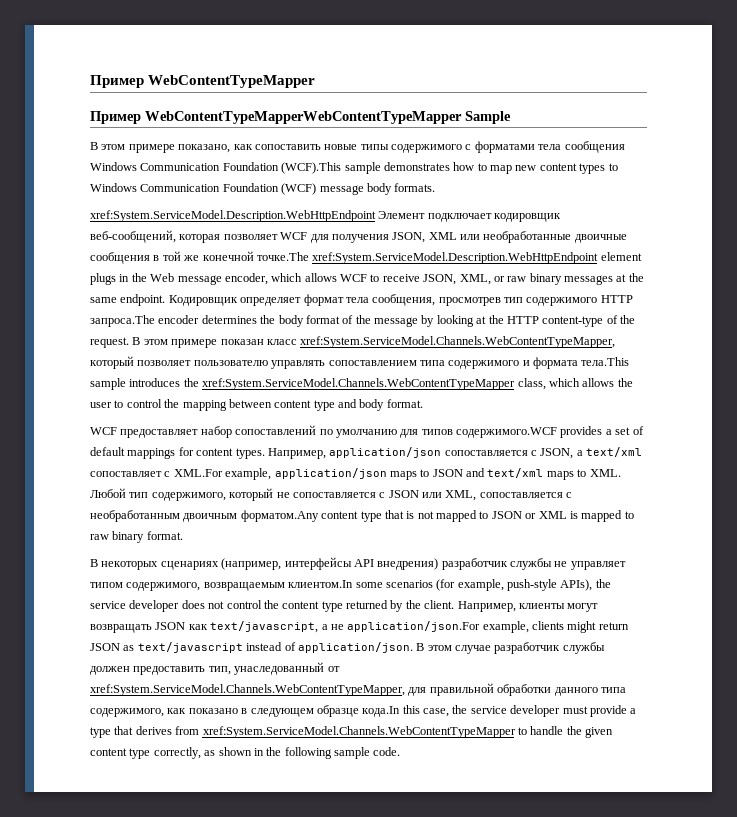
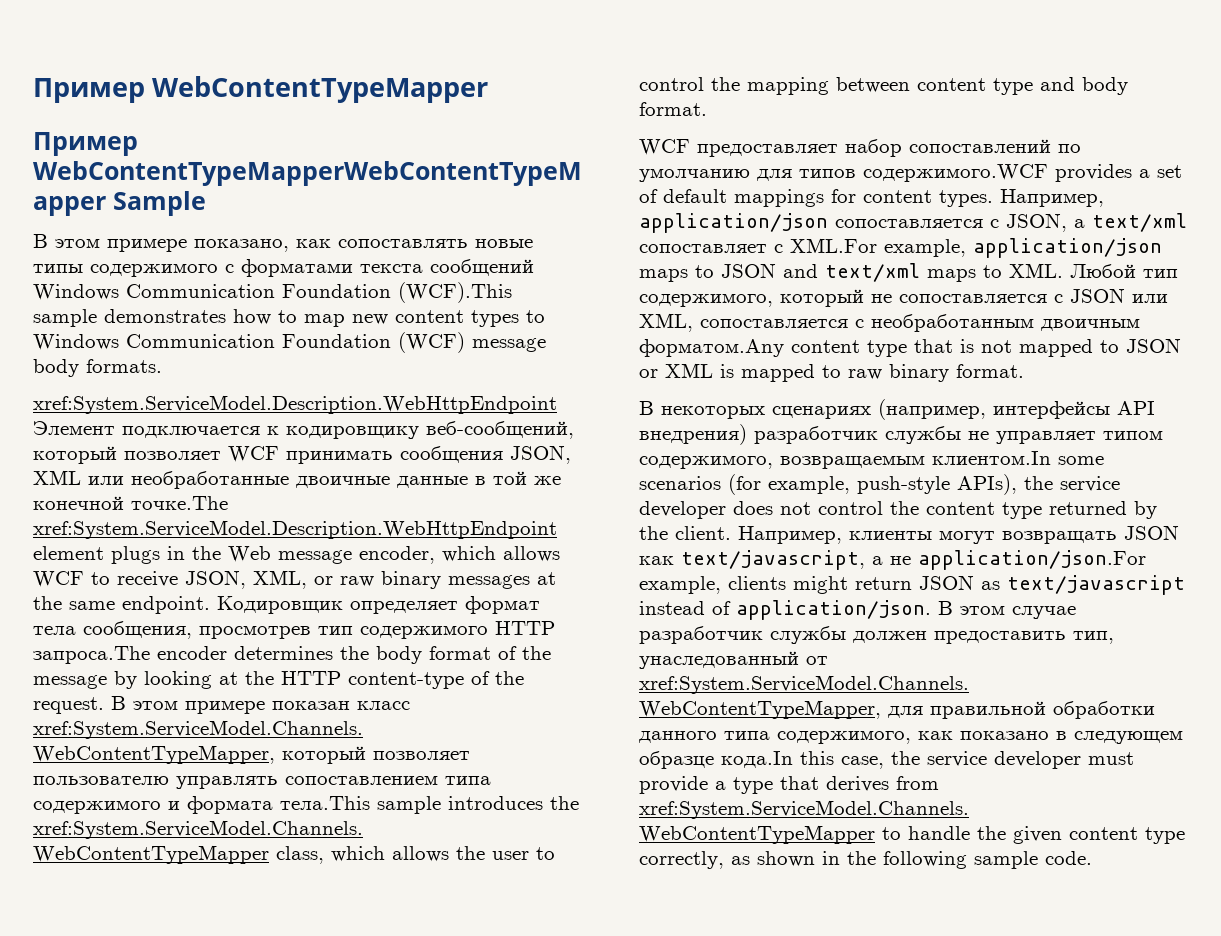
- В этом примере показано, как сопоставить новые типы содержимого с форматами тела сообщения Windows Communication Foundation (WCF).This sample demonstrates how to map new content types to Windows Communication Foundation (WCF) message body formats.
+ В этом примере показано, как сопоставлять новые типы содержимого с форматами текста сообщений Windows Communication Foundation (WCF).This sample demonstrates how to map new content types to Windows Communication Foundation (WCF) message body formats.
- xref:System.ServiceModel.Description.WebHttpEndpoint Элемент подключает кодировщик веб-сообщений, которая позволяет WCF для получения JSON, XML или необработанные двоичные сообщения в той же конечной точке.The xref:System.ServiceModel.Description.WebHttpEndpoint element plugs in the Web message encoder, which allows WCF to receive JSON, XML, or raw binary messages at the same endpoint.
+ xref:System.ServiceModel.Description.WebHttpEndpoint Элемент подключается к кодировщику веб-сообщений, который позволяет WCF принимать сообщения JSON, XML или необработанные двоичные данные в той же конечной точке.The xref:System.ServiceModel.Description.WebHttpEndpoint element plugs in the Web message encoder, which allows WCF to receive JSON, XML, or raw binary messages at the same endpoint.

